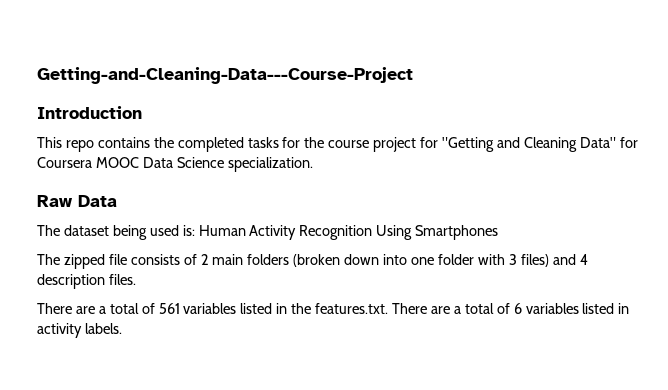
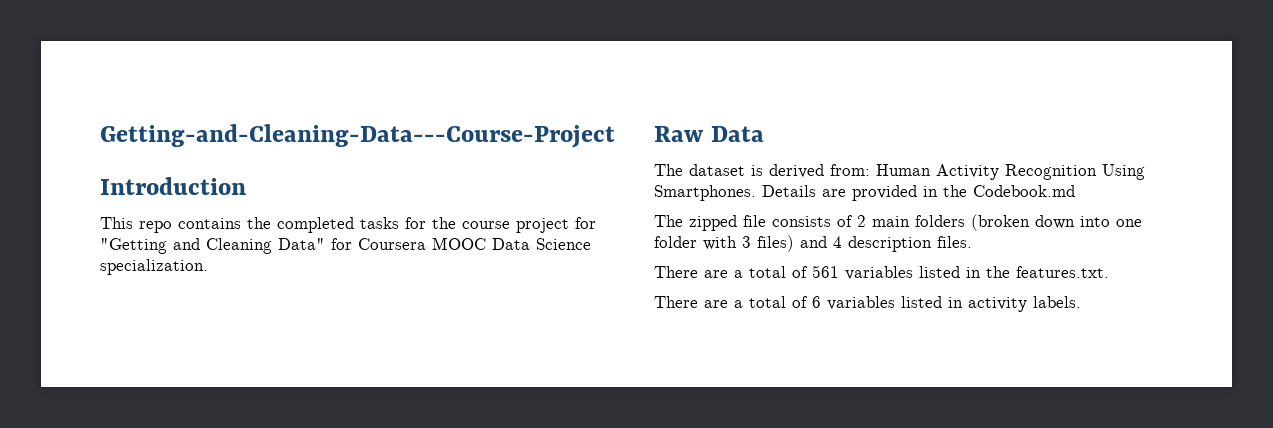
- The dataset being used is: Human Activity Recognition Using Smartphones
+ The dataset is derived from: Human Activity Recognition Using Smartphones. Details are provided in the Codebook.md
- There are a total of 561 variables listed in the features.txt. There are a total of 6 variables listed in activity labels.
+ There are a total of 561 variables listed in the features.txt.
+ There are a total of 6 variables listed in activity labels.

